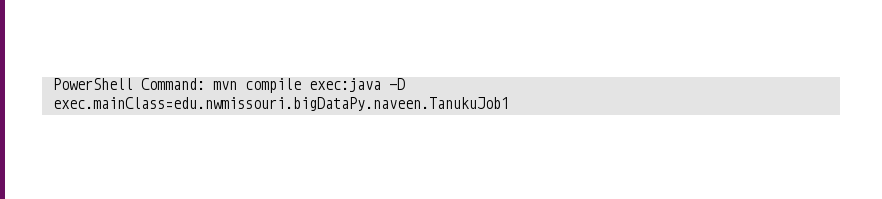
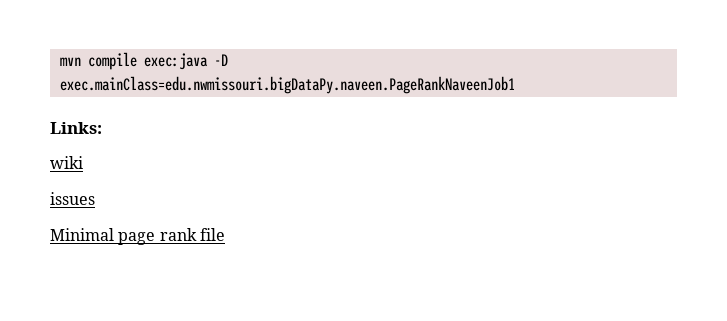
- PowerShell Command: mvn compile exec:java -D exec.mainClass=edu.nwmissouri.bigDataPy.naveen.TanukuJob1
+ mvn compile exec:java -D exec.mainClass=edu.nwmissouri.bigDataPy.naveen.PageRankNaveenJob1
+ Links:
+ wiki
+ issues
+ Minimal page rank file

